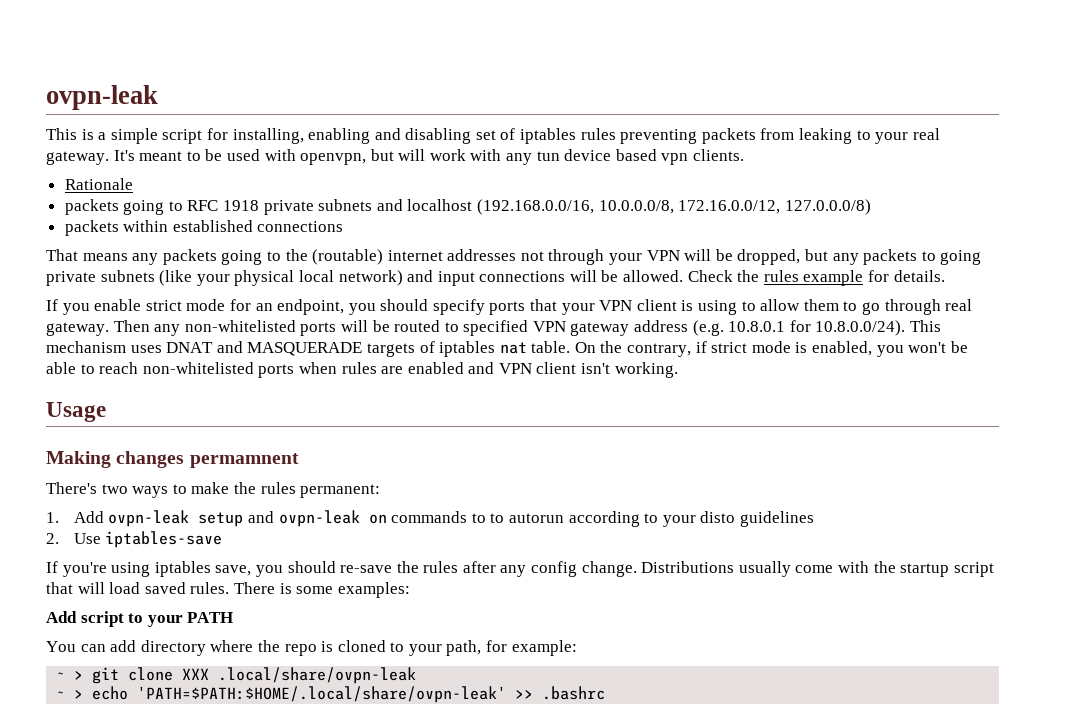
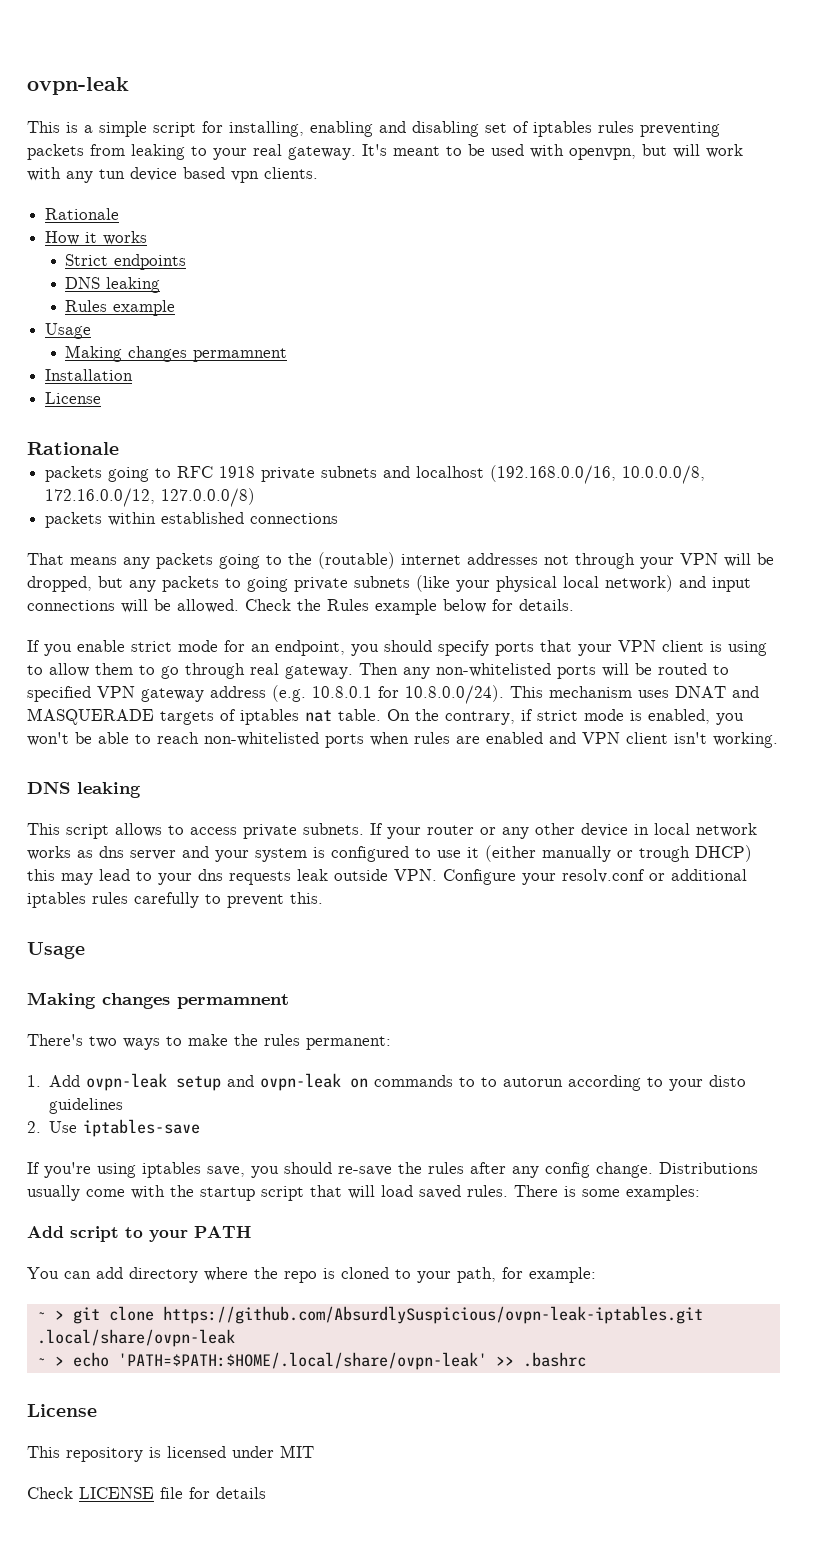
+ How it works
+ Strict endpoints
+ DNS leaking
+ Rules example
+ Usage
+ Making changes permamnent
+ Installation
+ License
+ Rationale
- Check the rules example for details.
+ Check the Rules example below for details.
  On the contrary, if strict mode is enabled, you won't be able to reach non-whitelisted ports when rules are enabled and VPN client isn't working.
+ DNS leaking
+ This script allows to access private subnets. If your router or any other device in local network works as dns server and your system is configured to use it (either manually or trough DHCP) this may lead to your dns requests leak outside VPN. Configure your resolv.conf or additional iptables rules carefully to prevent this.
- ~ > git clone XXX .local/share/ovpn-leak
+ ~ > git clone https://github.com/AbsurdlySuspicious/ovpn-leak-iptables.git .local/share/ovpn-leak
  ~ > echo 'PATH=$PATH:$HOME/.local/share/ovpn-leak' >> .bashrc
+ License
+ This repository is licensed under MIT
+ Check LICENSE file for details

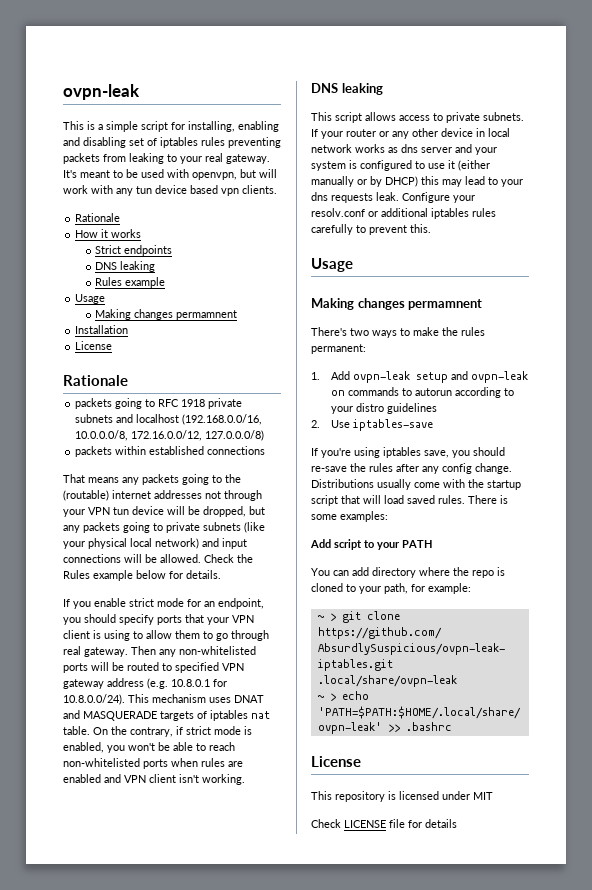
- That means any packets going to the (routable) internet addresses not through your VPN will be dropped, but any packets to going private subnets (like your physical local network) and input connections will be allowed.
+ That means any packets going to the (routable) internet addresses not through your VPN tun device will be dropped, but any packets going to private subnets (like your physical local network) and input connections will be allowed.
- This script allows to access private subnets.
+ This script allows access to private subnets.
- If your router or any other device in local network works as dns server and your system is configured to use it (either manually or trough DHCP) this may lead to your dns requests leak outside VPN. Configure your resolv.conf or additional iptables rules carefully to prevent this.
+ If your router or any other device in local network works as dns server and your system is configured to use it (either manually or by DHCP) this may lead to your dns requests leak. Configure your resolv.conf or additional iptables rules carefully to prevent this.
- 1. Add ovpn-leak setup and ovpn-leak on commands to to autorun according to your disto guidelines
+ 1. Add ovpn-leak setup and ovpn-leak on commands to autorun according to your distro guidelines

